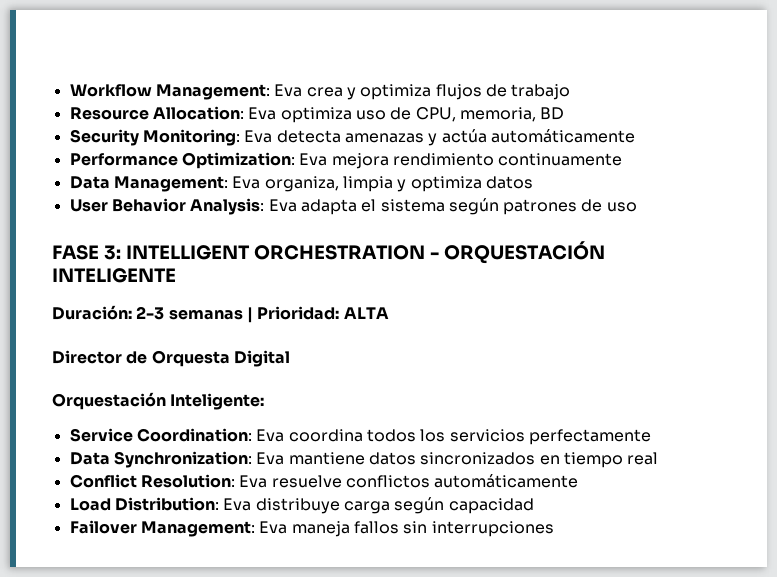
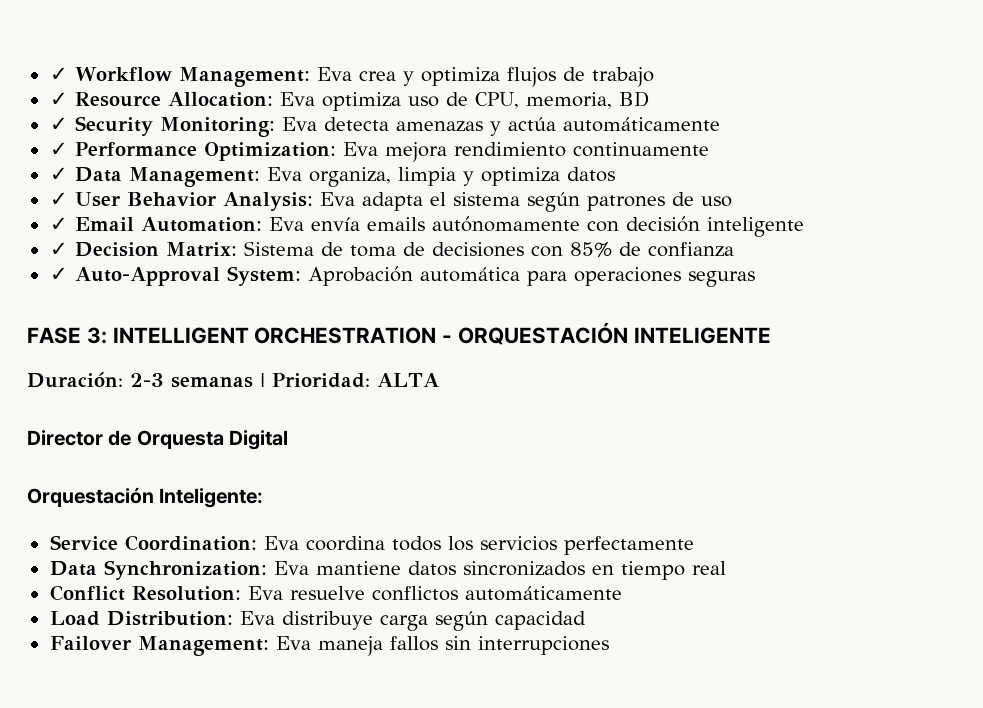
- Workflow Management: Eva crea y optimiza flujos de trabajo
+ ✓ Workflow Management: Eva crea y optimiza flujos de trabajo
- Resource Allocation: Eva optimiza uso de CPU, memoria, BD
+ ✓ Resource Allocation: Eva optimiza uso de CPU, memoria, BD
- Security Monitoring: Eva detecta amenazas y actúa automáticamente
+ ✓ Security Monitoring: Eva detecta amenazas y actúa automáticamente
- Performance Optimization: Eva mejora rendimiento continuamente
+ ✓ Performance Optimization: Eva mejora rendimiento continuamente
- Data Management: Eva organiza, limpia y optimiza datos
+ ✓ Data Management: Eva organiza, limpia y optimiza datos
- User Behavior Analysis: Eva adapta el sistema según patrones de uso
+ ✓ User Behavior Analysis: Eva adapta el sistema según patrones de uso
+ ✓ Email Automation: Eva envía emails autónomamente con decisión inteligente
+ ✓ Decision Matrix: Sistema de toma de decisiones con 85% de confianza
+ ✓ Auto-Approval System: Aprobación automática para operaciones seguras

